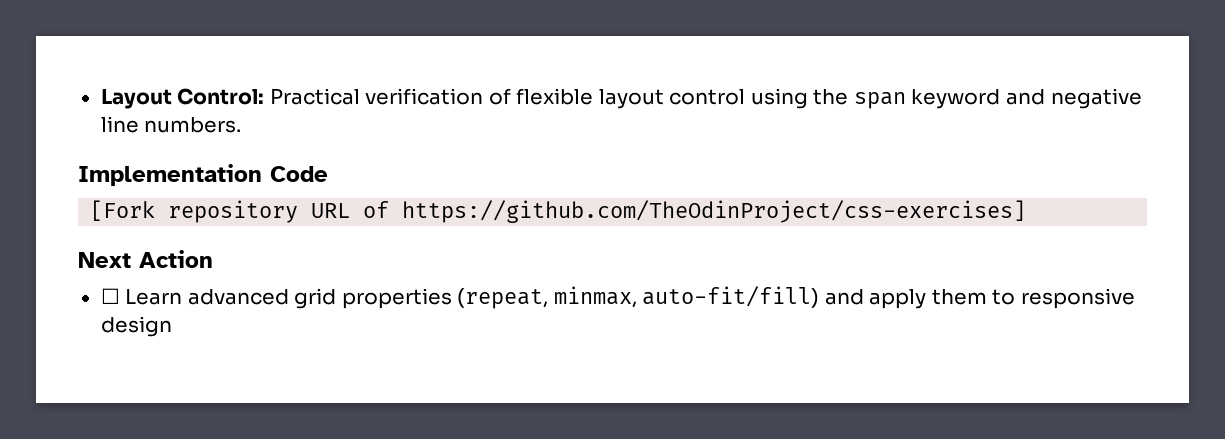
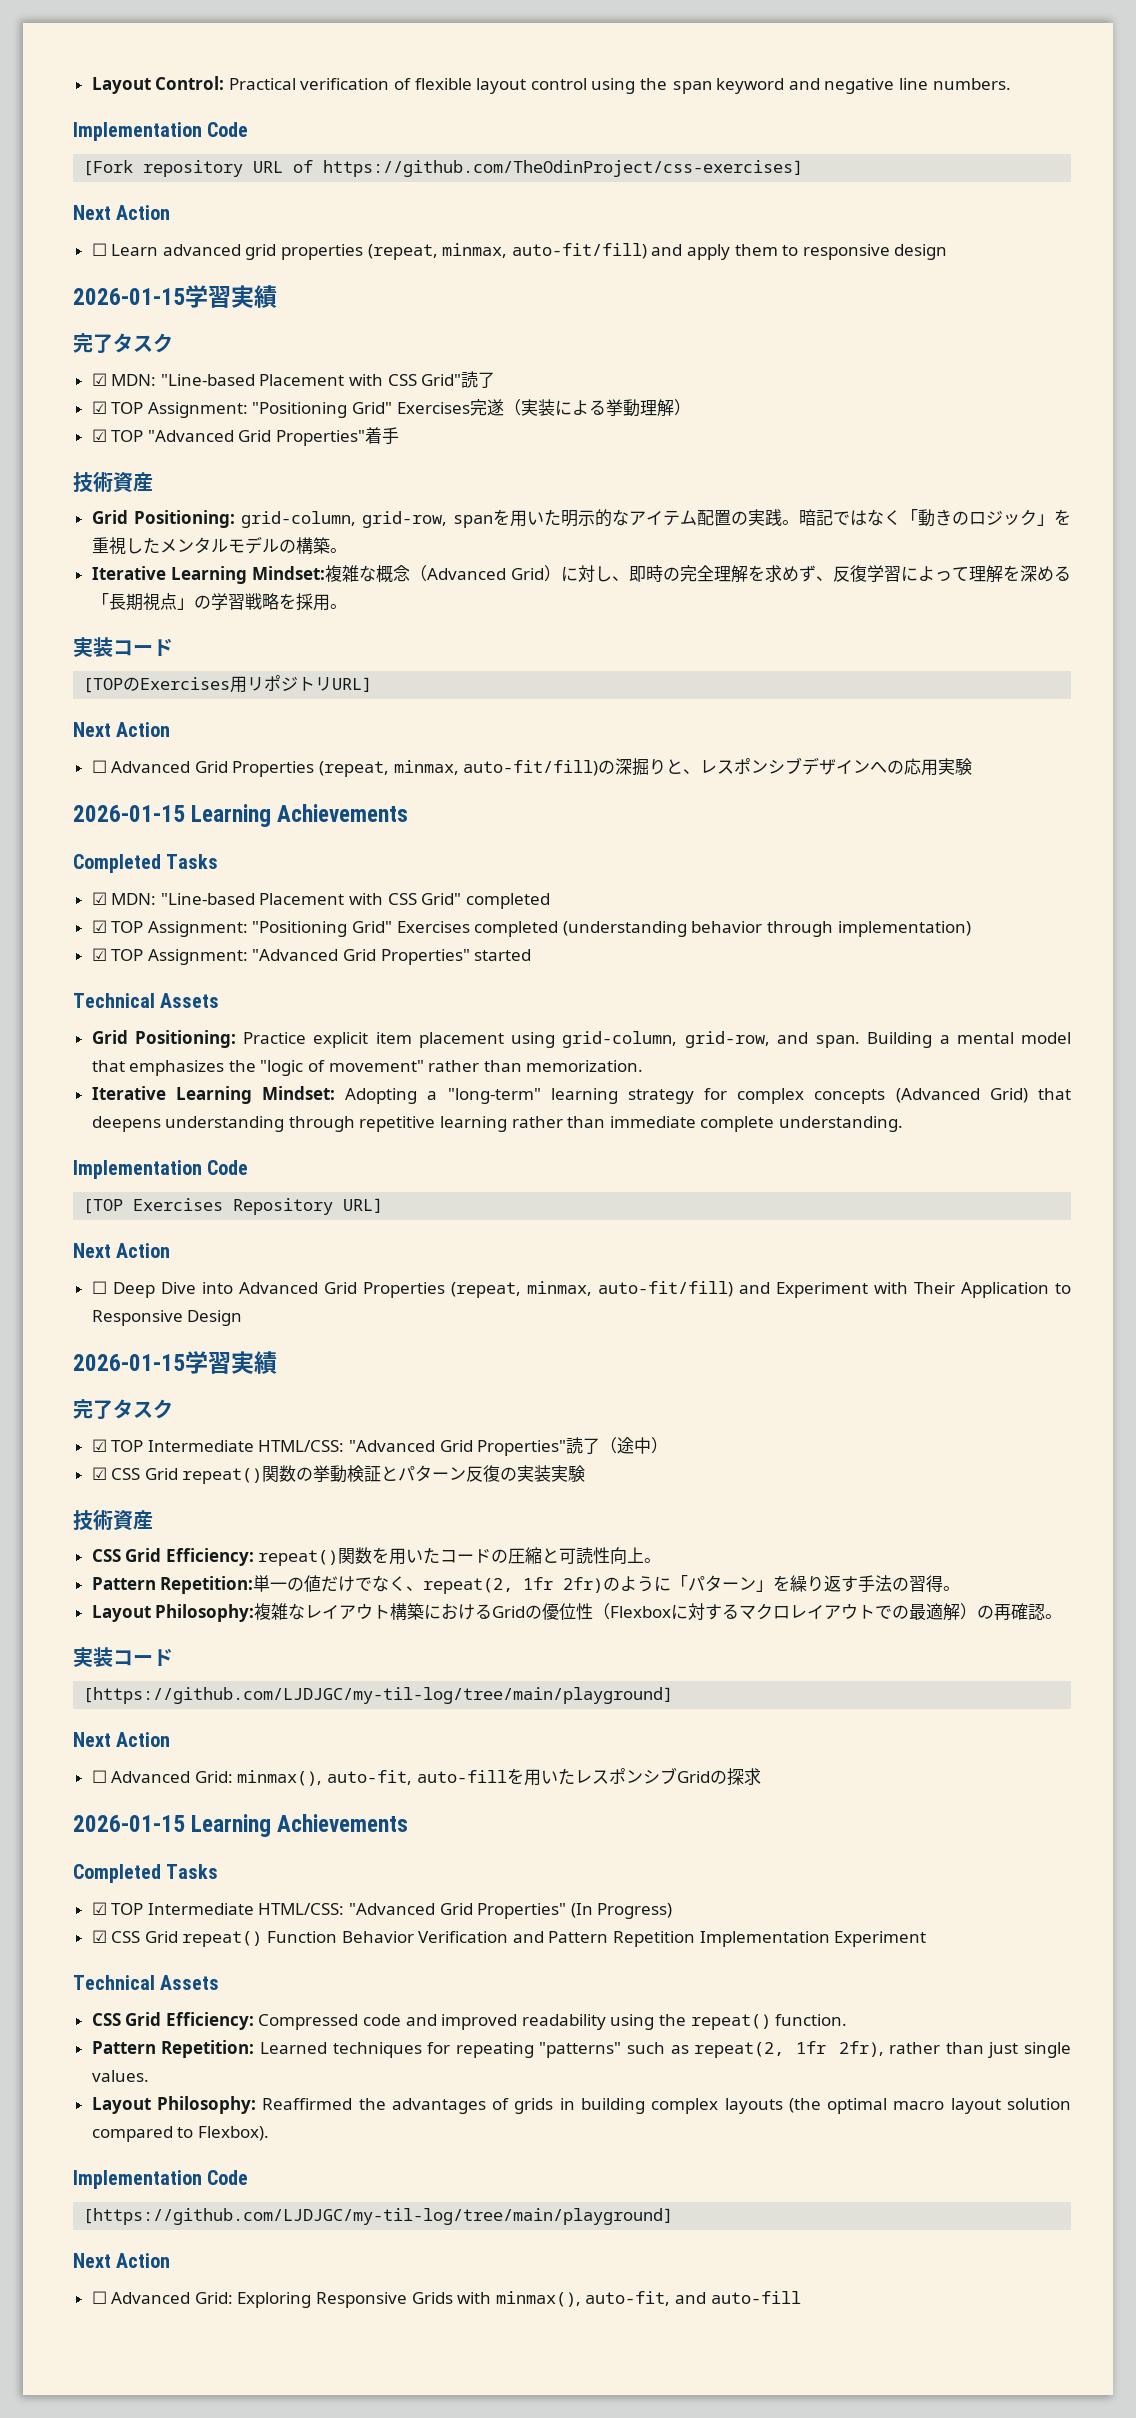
  ☐ Learn advanced grid properties (repeat, minmax, auto-fit/fill) and apply them to responsive design
+ 2026-01-15学習実績
+ 完了タスク
+ ☑ MDN: "Line-based Placement with CSS Grid"読了
+ ☑ TOP Assignment: "Positioning Grid" Exercises完遂（実装による挙動理解）
+ ☑ TOP "Advanced Grid Properties"着手
+ 技術資産
+ Grid Positioning: grid-column, grid-row, spanを用いた明示的なアイテム配置の実践。暗記ではなく「動きのロジック」を重視したメンタルモデルの構築。
+ Iterative Learning Mindset:複雑な概念（Advanced Grid）に対し、即時の完全理解を求めず、反復学習によって理解を深める「長期視点」の学習戦略を採用。
+ 実装コード
+ [TOPのExercises用リポジトリURL]
+ Next Action
+ ☐ Advanced Grid Properties (repeat, minmax, auto-fit/fill)の深掘りと、レスポンシブデザインへの応用実験
+ 2026-01-15 Learning Achievements
+ Completed Tasks
+ ☑ MDN: "Line-based Placement with CSS Grid" completed
+ ☑ TOP Assignment: "Positioning Grid" Exercises completed (understanding behavior through implementation)
+ ☑ TOP Assignment: "Advanced Grid Properties" started
+ Technical Assets
+ Grid Positioning: Practice explicit item placement using grid-column, grid-row, and span. Building a mental model that emphasizes the "logic of movement" rather than memorization.
+ Iterative Learning Mindset: Adopting a "long-term" learning strategy for complex concepts (Advanced Grid) that deepens understanding through repetitive learning rather than immediate complete understanding.
+ Implementation Code
+ [TOP Exercises Repository URL]
+ Next Action
+ ☐ Deep Dive into Advanced Grid Properties (repeat, minmax, auto-fit/fill) and Experiment with Their Application to Responsive Design
+ 2026-01-15学習実績
+ 完了タスク
+ ☑ TOP Intermediate HTML/CSS: "Advanced Grid Properties"読了（途中）
+ ☑ CSS Grid repeat()関数の挙動検証とパターン反復の実装実験
+ 技術資産
+ CSS Grid Efficiency: repeat()関数を用いたコードの圧縮と可読性向上。
+ Pattern Repetition:単一の値だけでなく、repeat(2, 1fr 2fr)のように「パターン」を繰り返す手法の習得。
+ Layout Philosophy:複雑なレイアウト構築におけるGridの優位性（Flexboxに対するマクロレイアウトでの最適解）の再確認。
+ 実装コード
+ [https://github.com/LJDJGC/my-til-log/tree/main/playground]
+ Next Action
+ ☐ Advanced Grid: minmax(), auto-fit, auto-fillを用いたレスポンシブGridの探求
+ 2026-01-15 Learning Achievements
+ Completed Tasks
+ ☑ TOP Intermediate HTML/CSS: "Advanced Grid Properties" (In Progress)
+ ☑ CSS Grid repeat() Function Behavior Verification and Pattern Repetition Implementation Experiment
+ Technical Assets
+ CSS Grid Efficiency: Compressed code and improved readability using the repeat() function.
+ Pattern Repetition: Learned techniques for repeating "patterns" such as repeat(2, 1fr 2fr), rather than just single values.
+ Layout Philosophy: Reaffirmed the advantages of grids in building complex layouts (the optimal macro layout solution compared to Flexbox).
+ Implementation Code
+ [https://github.com/LJDJGC/my-til-log/tree/main/playground]
+ Next Action
+ ☐ Advanced Grid: Exploring Responsive Grids with minmax(), auto-fit, and auto-fill

